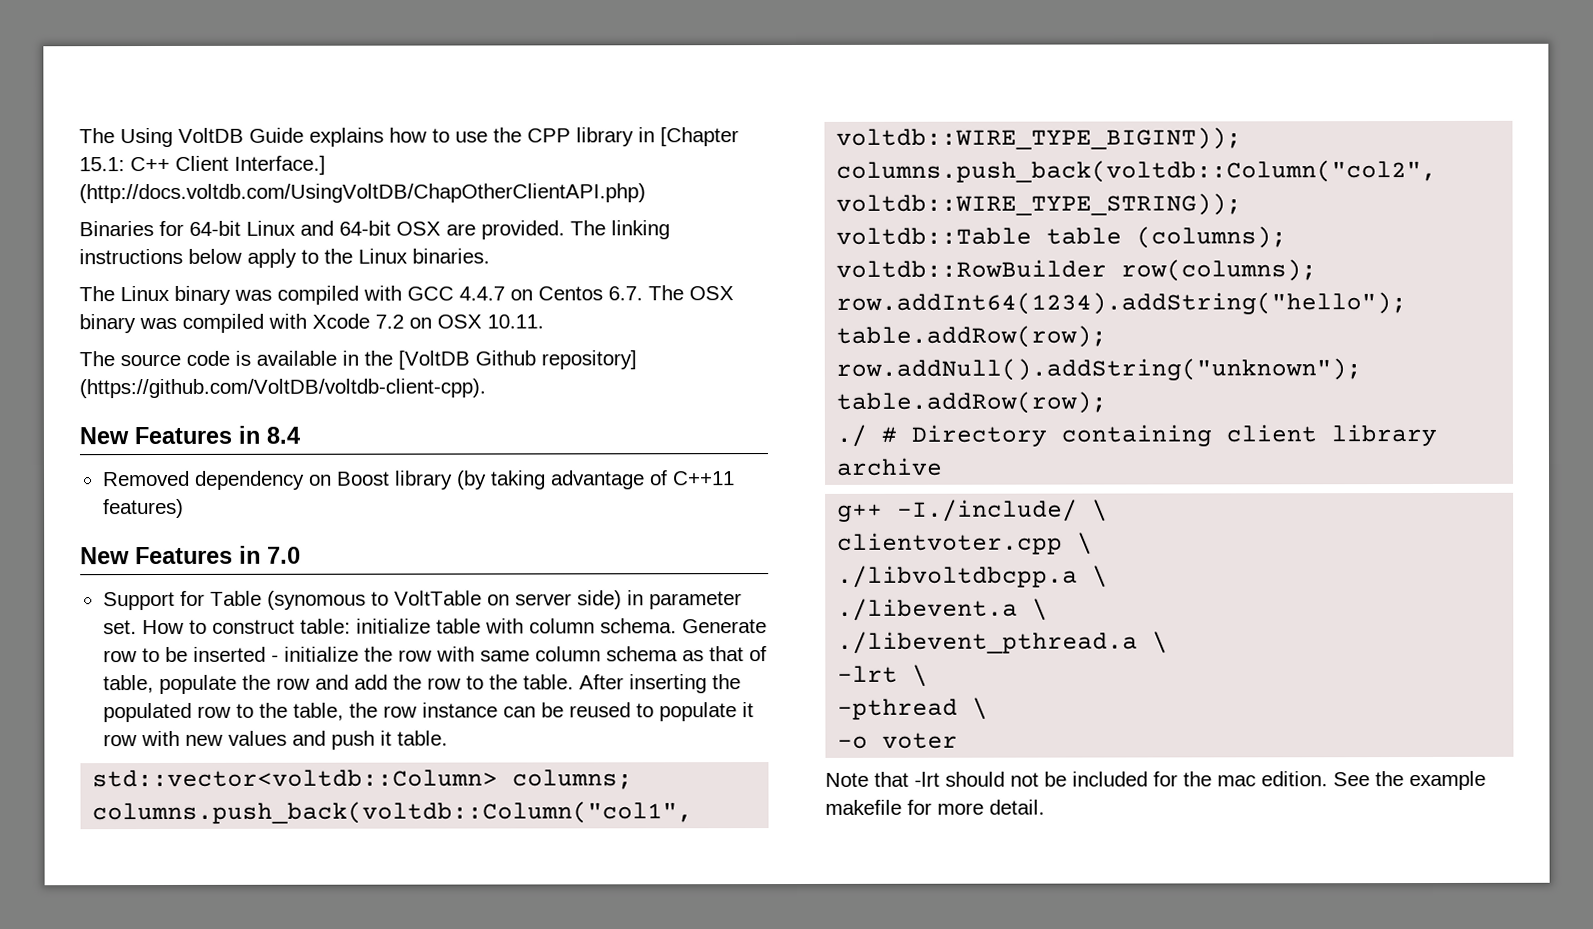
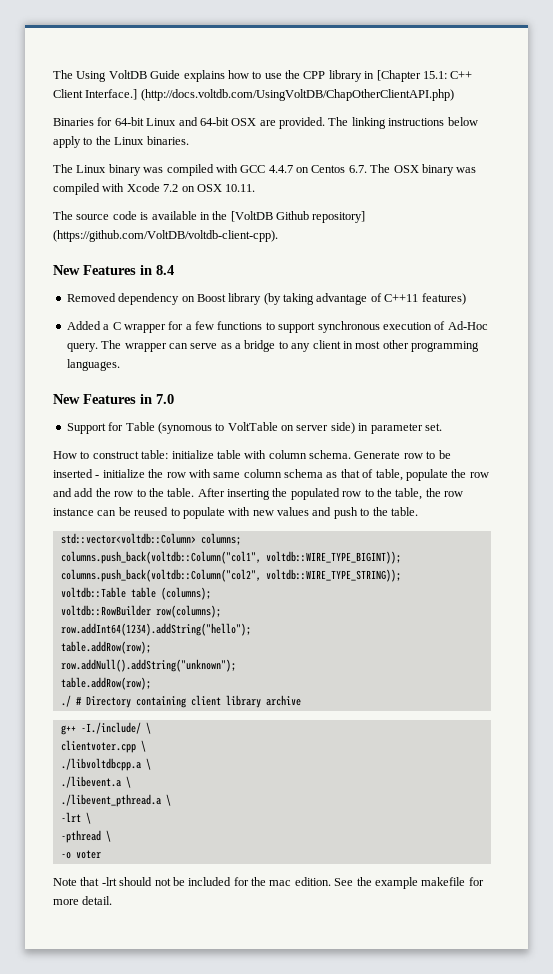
+ Added a C wrapper for a few functions to support synchronous execution of Ad-Hoc query. The wrapper can serve as a bridge to any client in most other programming languages.
- Support for Table (synomous to VoltTable on server side) in parameter set. How to construct table: initialize table with column schema.
+ Support for Table (synomous to VoltTable on server side) in parameter set.
+ How to construct table: initialize table with column schema.
- After inserting the populated row to the table, the row instance can be reused to populate it row with new values and push it table.
+ After inserting the populated row to the table, the row instance can be reused to populate with new values and push to the table.

